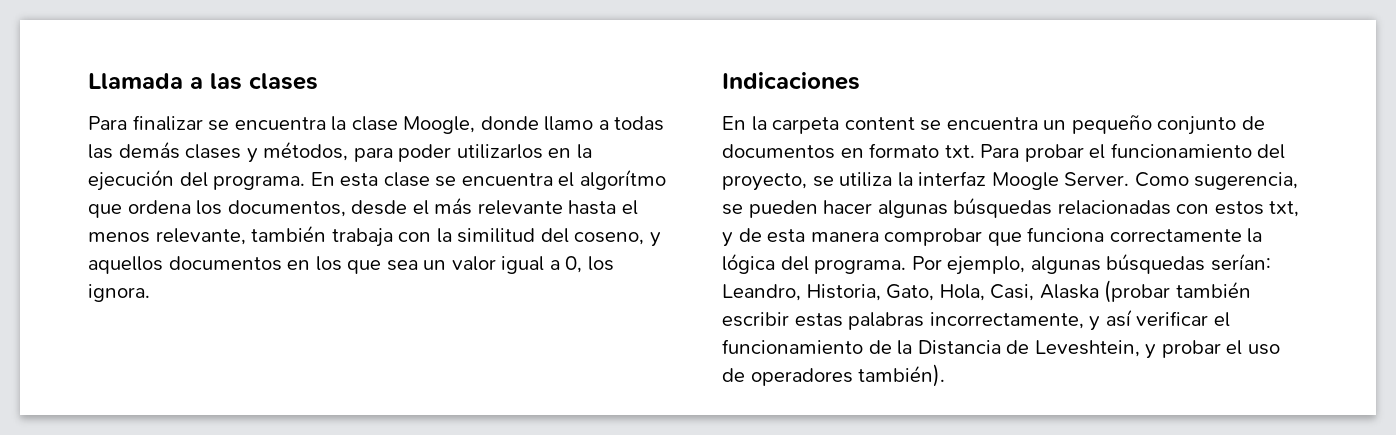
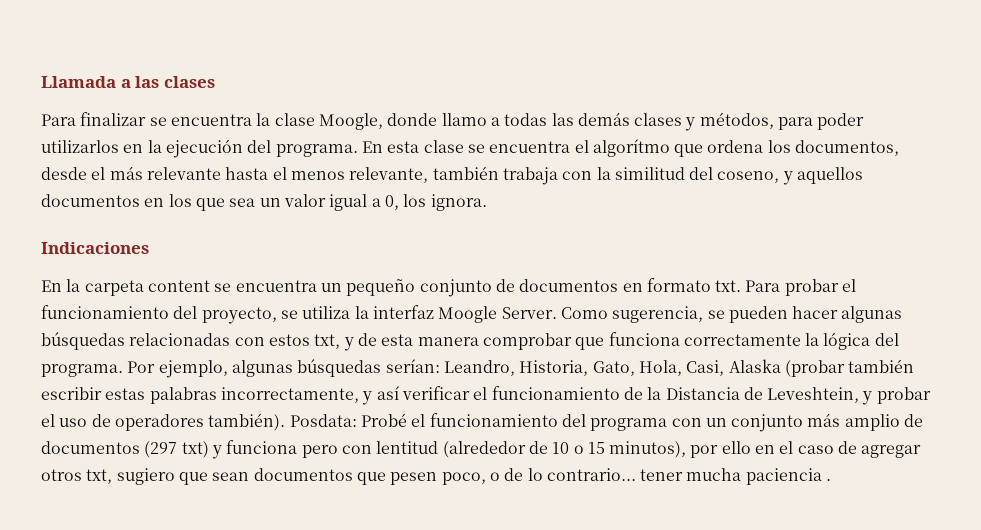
+ Posdata: Probé el funcionamiento del programa con un conjunto más amplio de documentos (297 txt) y funciona pero con lentitud (alrededor de 10 o 15 minutos), por ello en el caso de agregar otros txt, sugiero que sean documentos que pesen poco, o de lo contrario... tener mucha paciencia .

